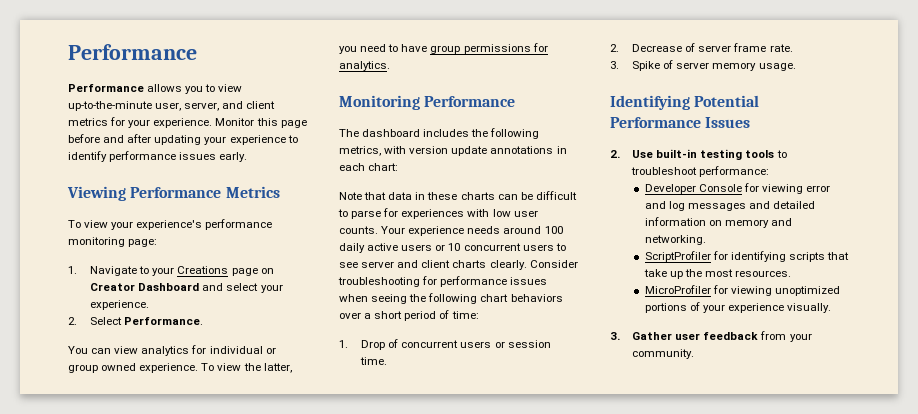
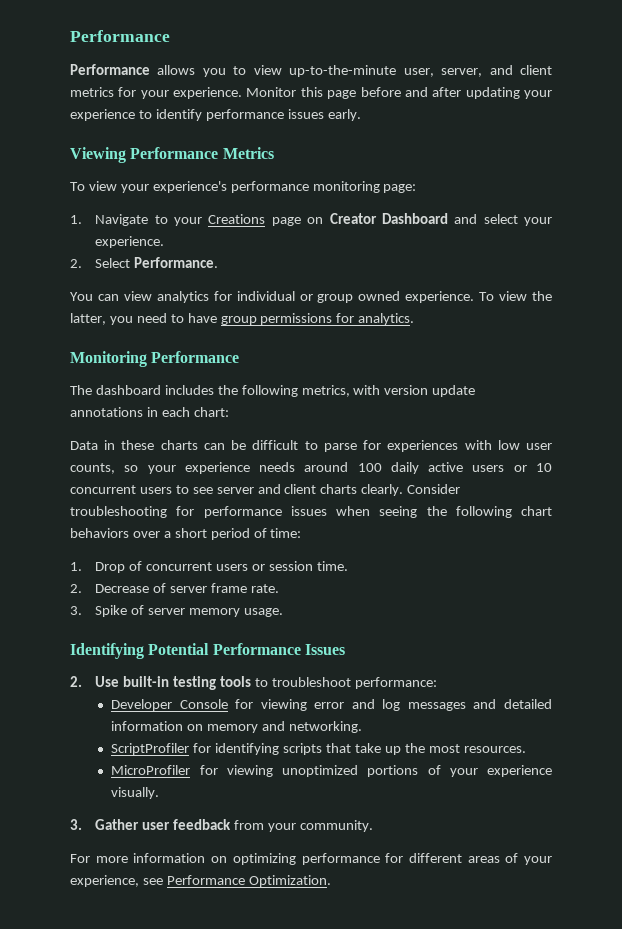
- Note that data in these charts can be difficult to parse for experiences with low user counts. Your experience needs around 100 daily active users or 10 concurrent users to see server and client charts clearly.
+ Data in these charts can be difficult to parse for experiences with low user counts, so your experience needs around 100 daily active users or 10 concurrent users to see server and client charts clearly.
+ For more information on optimizing performance for different areas of your experience, see Performance Optimization.

